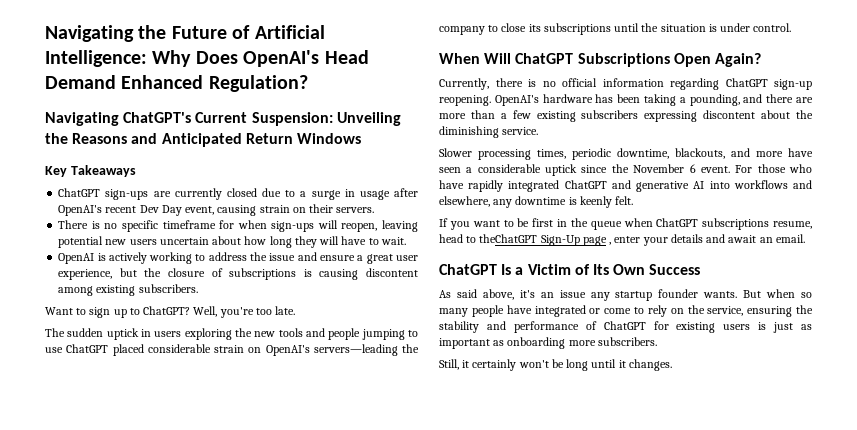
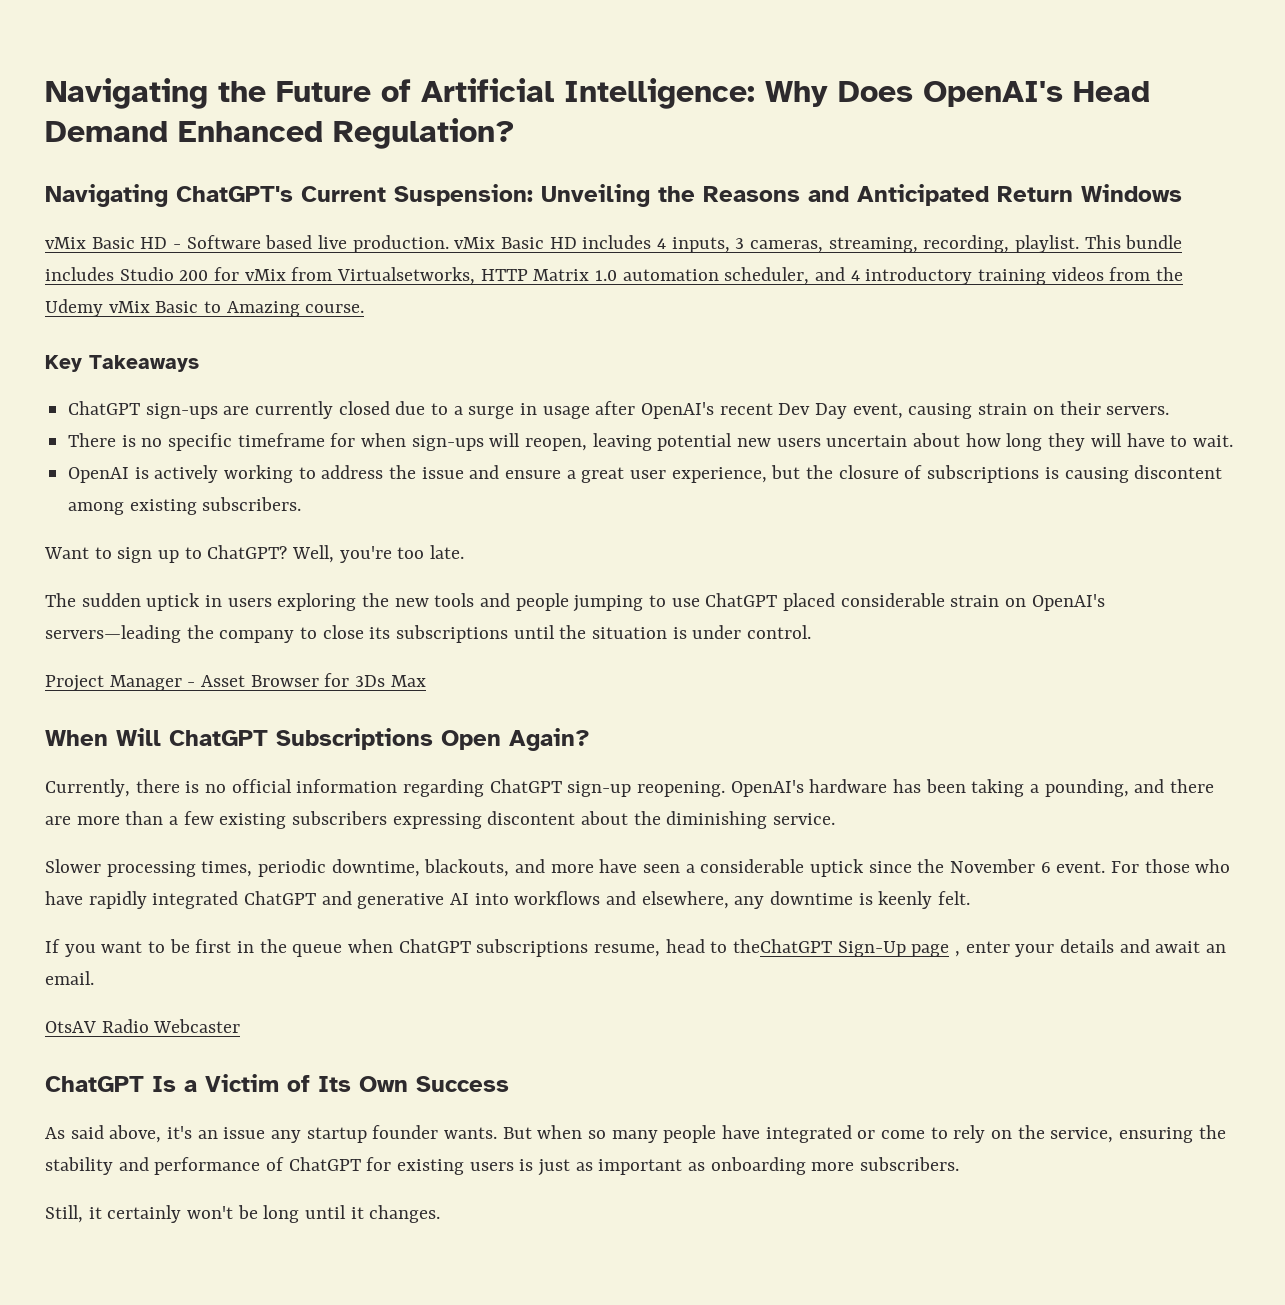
+ vMix Basic HD - Software based live production. vMix Basic HD includes 4 inputs, 3 cameras, streaming, recording, playlist. This bundle includes Studio 200 for vMix from Virtualsetworks, HTTP Matrix 1.0 automation scheduler, and 4 introductory training videos from the Udemy vMix Basic to Amazing course.
+ Project Manager - Asset Browser for 3Ds Max
+ OtsAV Radio Webcaster

